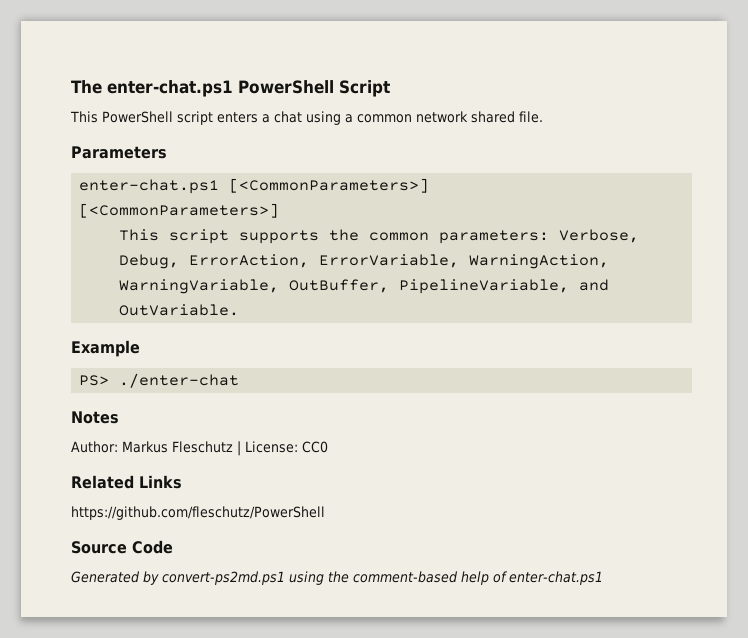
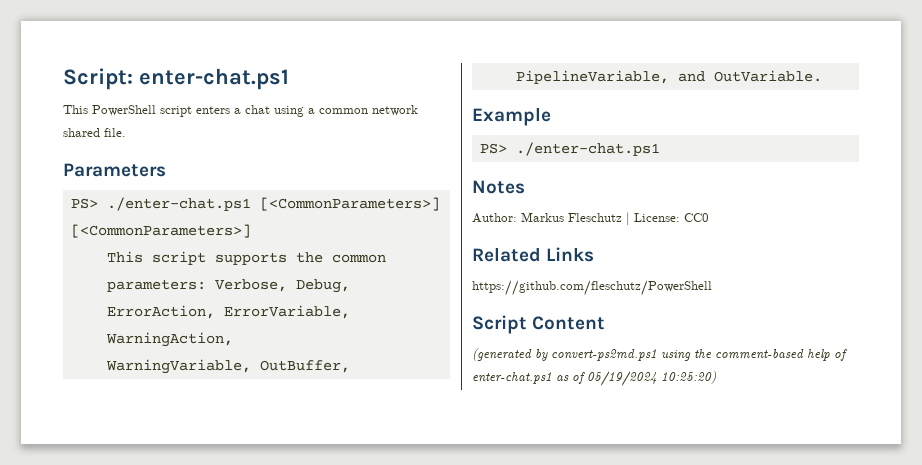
- The enter-chat.ps1 PowerShell Script
+ Script: enter-chat.ps1
- enter-chat.ps1 [<CommonParameters>]
+ PS> ./enter-chat.ps1 [<CommonParameters>]
  Example
- PS> ./enter-chat
+ PS> ./enter-chat.ps1
- Source Code
- Generated by convert-ps2md.ps1 using the comment-based help of enter-chat.ps1
+ Script Content
+ (generated by convert-ps2md.ps1 using the comment-based help of enter-chat.ps1 as of 05/19/2024 10:25:20)

